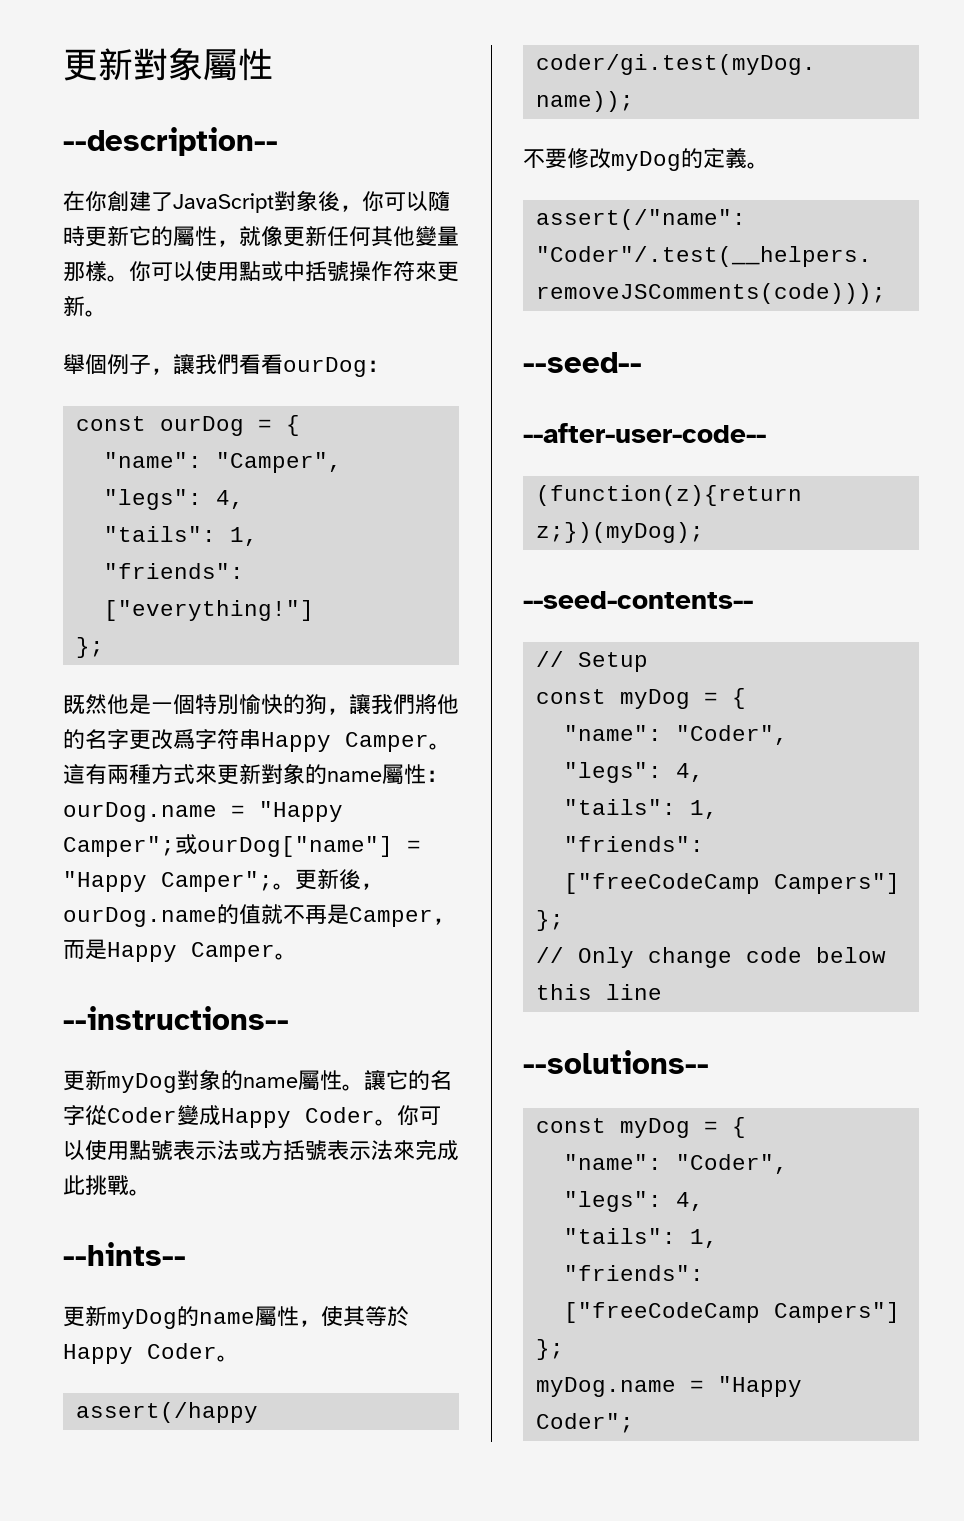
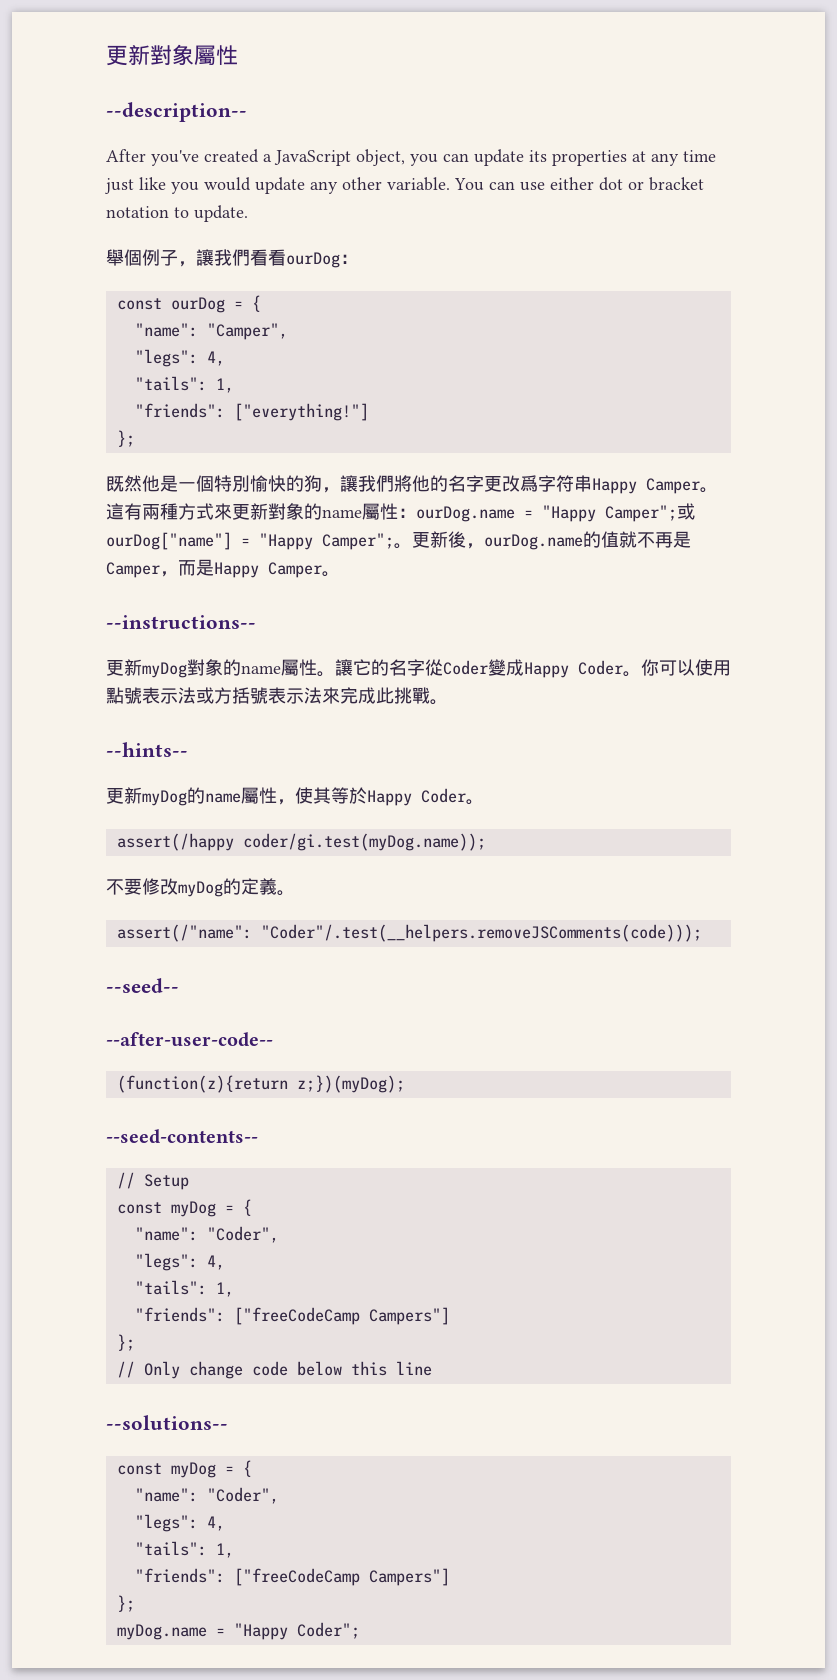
- 在你創建了JavaScript對象後，你可以隨時更新它的屬性，就像更新任何其他變量那樣。你可以使用點或中括號操作符來更新。
+ After you've created a JavaScript object, you can update its properties at any time just like you would update any other variable. You can use either dot or bracket notation to update.

